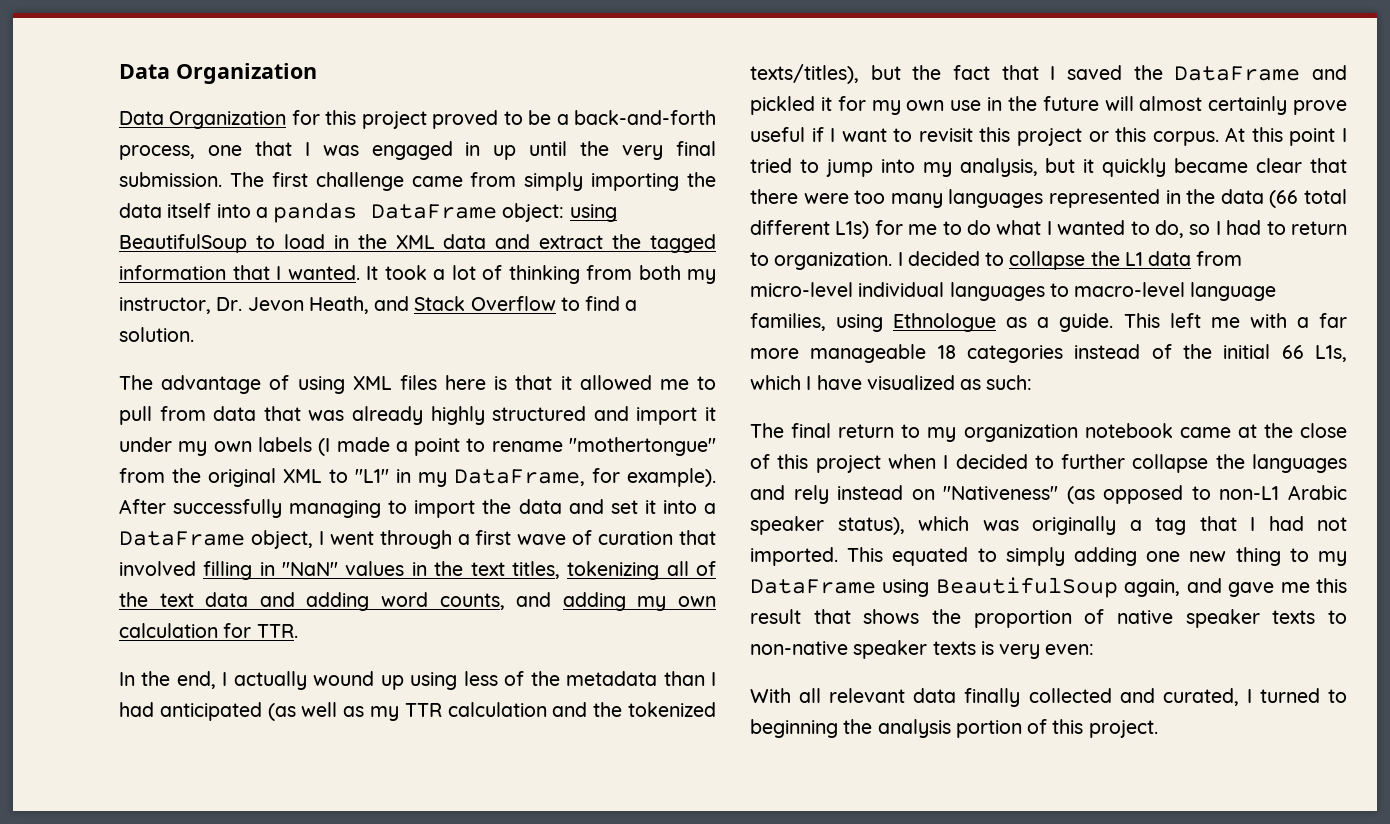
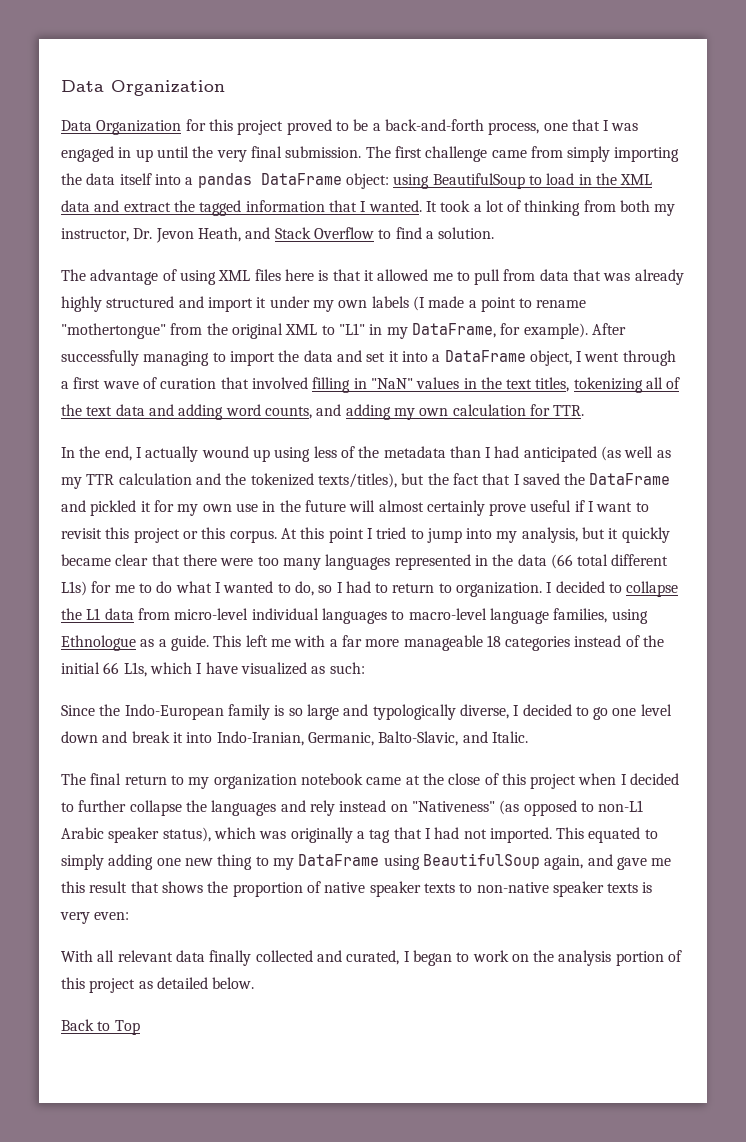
+ Since the Indo-European family is so large and typologically diverse, I decided to go one level down and break it into Indo-Iranian, Germanic, Balto-Slavic, and Italic.
- With all relevant data finally collected and curated, I turned to beginning the analysis portion of this project.
+ With all relevant data finally collected and curated, I began to work on the analysis portion of this project as detailed below.
+ Back to Top

